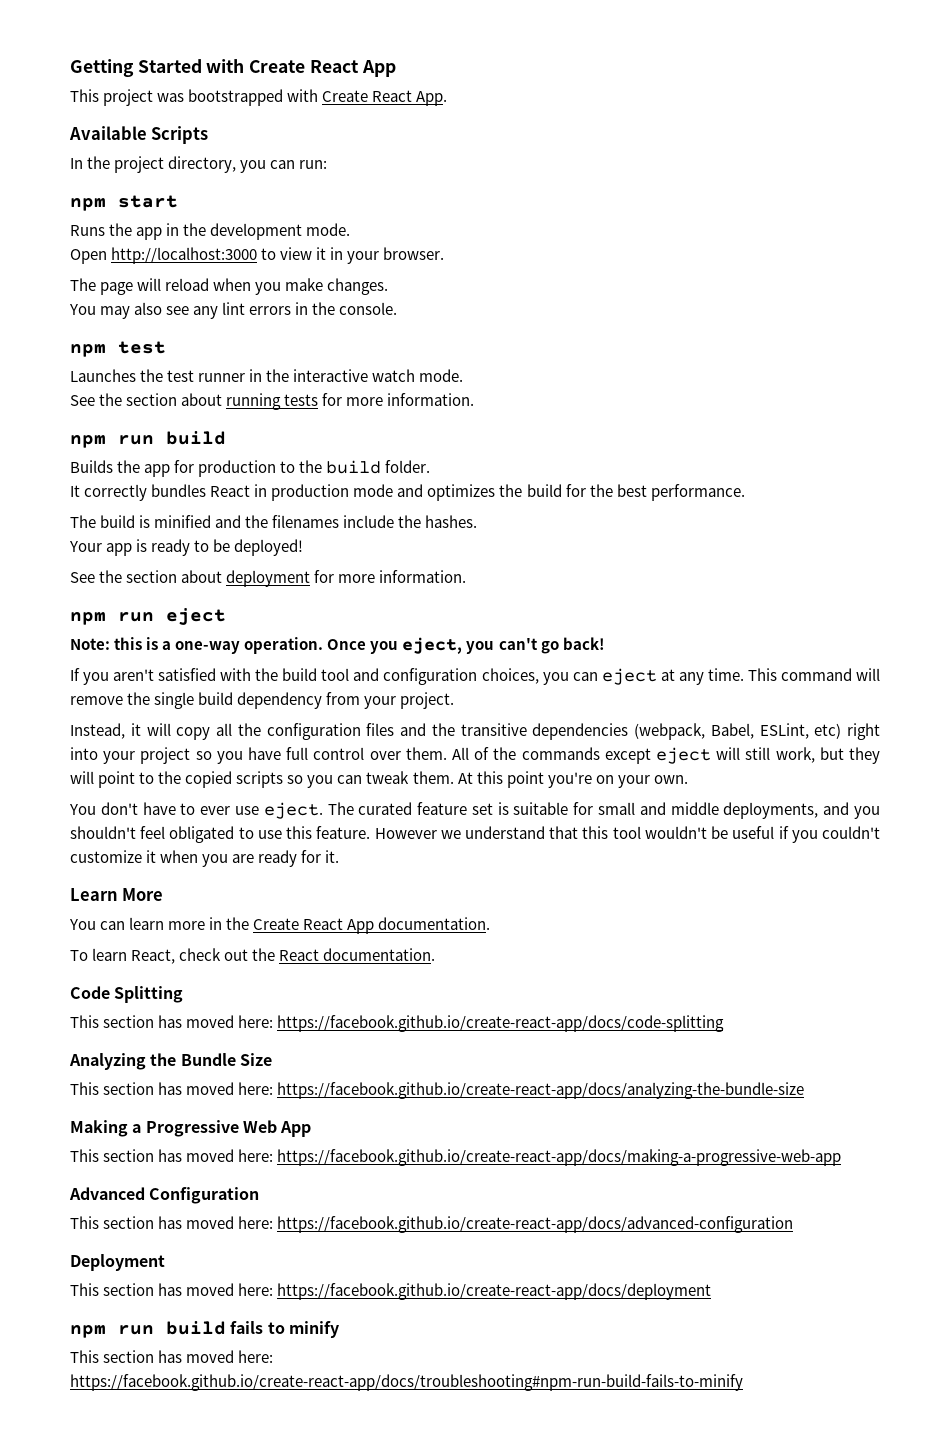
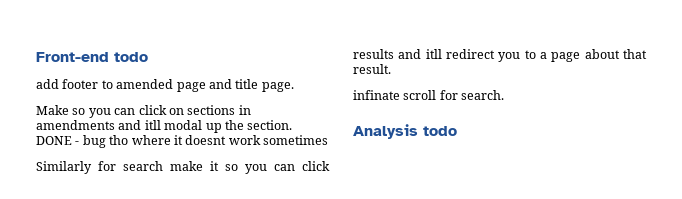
- Getting Started with Create React App
- This project was bootstrapped with Create React App.
- Available Scripts
- In the project directory, you can run:
- npm start
- Runs the app in the development mode.
- Open http://localhost:3000 to view it in your browser.
- The page will reload when you make changes.
- You may also see any lint errors in the console.
- npm test
- Launches the test runner in the interactive watch mode.
- See the section about running tests for more information.
- npm run build
- Builds the app for production to the build folder.
- It correctly bundles React in production mode and optimizes the build for the best performance.
- The build is minified and the filenames include the hashes.
- Your app is ready to be deployed!
- See the section about deployment for more information.
- npm run eject
- Note: this is a one-way operation. Once you eject, you can't go back!
- If you aren't satisfied with the build tool and configuration choices, you can eject at any time. This command will remove the single build dependency from your project.
- Instead, it will copy all the configuration files and the transitive dependencies (webpack, Babel, ESLint, etc) right into your project so you have full control over them. All of the commands except eject will still work, but they will point to the copied scripts so you can tweak them. At this point you're on your own.
- You don't have to ever use eject. The curated feature set is suitable for small and middle deployments, and you shouldn't feel obligated to use this feature. However we understand that this tool wouldn't be useful if you couldn't customize it when you are ready for it.
- Learn More
- You can learn more in the Create React App documentation.
- To learn React, check out the React documentation.
- Code Splitting
- This section has moved here: https://facebook.github.io/create-react-app/docs/code-splitting
- Analyzing the Bundle Size
- This section has moved here: https://facebook.github.io/create-react-app/docs/analyzing-the-bundle-size
- Making a Progressive Web App
- This section has moved here: https://facebook.github.io/create-react-app/docs/making-a-progressive-web-app
- Advanced Configuration
- This section has moved here: https://facebook.github.io/create-react-app/docs/advanced-configuration
- Deployment
- This section has moved here: https://facebook.github.io/create-react-app/docs/deployment
- npm run build fails to minify
- This section has moved here: https://facebook.github.io/create-react-app/docs/troubleshooting#npm-run-build-fails-to-minify
+ Front-end todo
+ add footer to amended page and title page.
+ Make so you can click on sections in amendments and itll modal up the section. DONE - bug tho where it doesnt work sometimes
+ Similarly for search make it so you can click results and itll redirect you to a page about that result.
+ infinate scroll for search.
+ Analysis todo

